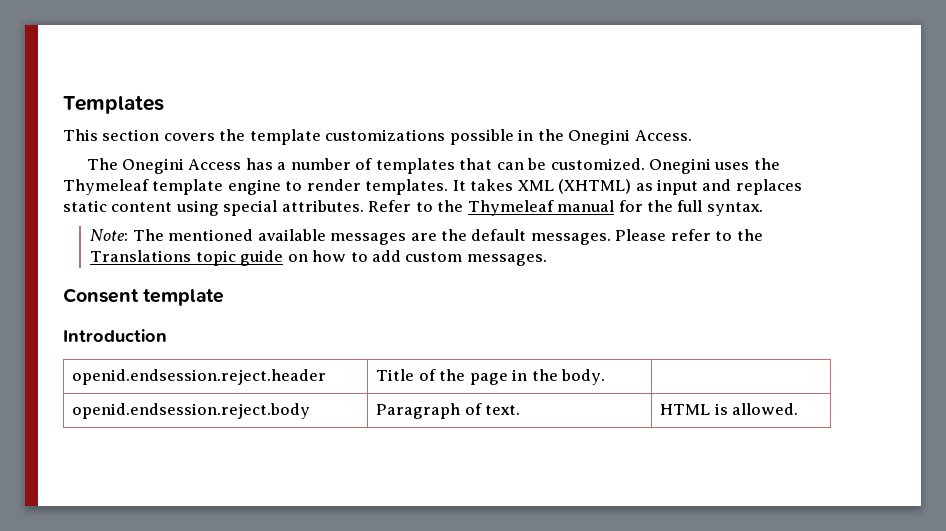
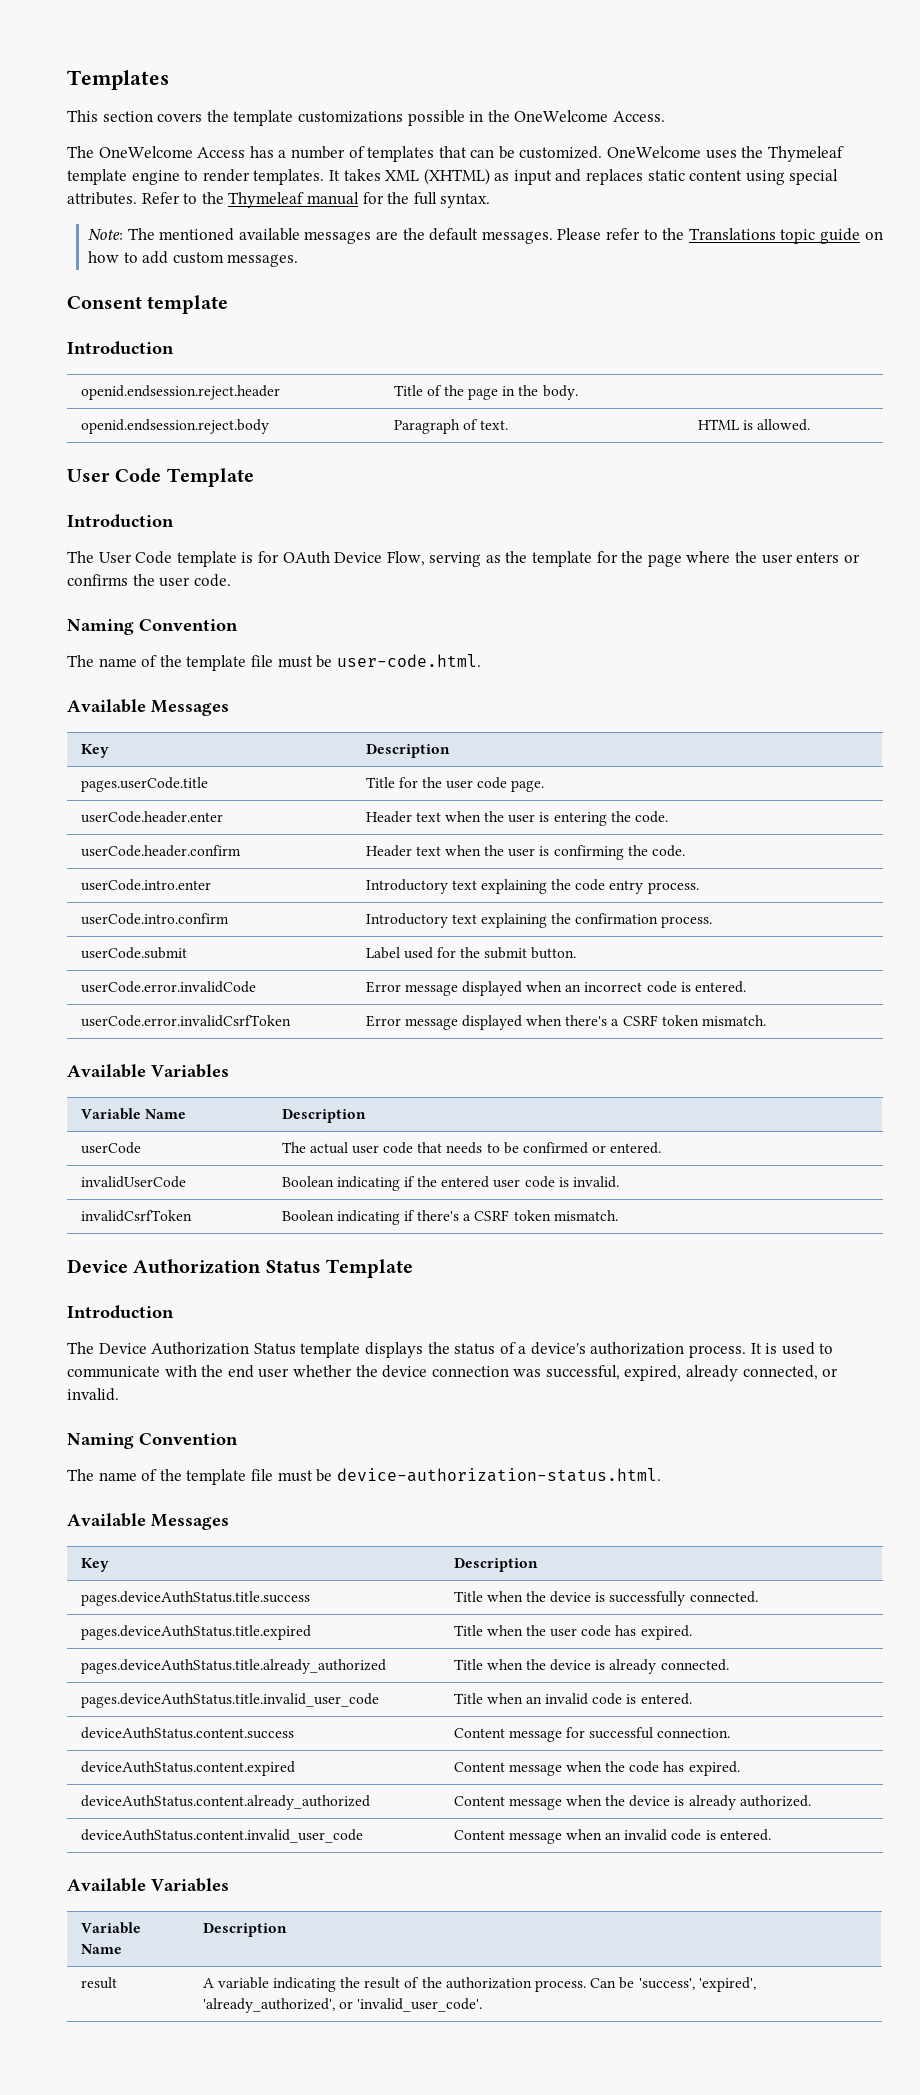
- This section covers the template customizations possible in the Onegini Access.
+ This section covers the template customizations possible in the OneWelcome Access.
- The Onegini Access has a number of templates that can be customized.
+ The OneWelcome Access has a number of templates that can be customized.
- Onegini uses the Thymeleaf template engine to render templates.
+ OneWelcome uses the Thymeleaf template engine to render templates.
+ User Code Template
+ Introduction
+ The User Code template is for OAuth Device Flow, serving as the template for the page where the user enters or confirms the user code.
+ Naming Convention
+ The name of the template file must be user-code.html.
+ Available Messages
+ Key | Description
+ pages.userCode.title | Title for the user code page.
+ userCode.header.enter | Header text when the user is entering the code.
+ userCode.header.confirm | Header text when the user is confirming the code.
+ userCode.intro.enter | Introductory text explaining the code entry process.
+ userCode.intro.confirm | Introductory text explaining the confirmation process.
+ userCode.submit | Label used for the submit button.
+ userCode.error.invalidCode | Error message displayed when an incorrect code is entered.
+ userCode.error.invalidCsrfToken | Error message displayed when there's a CSRF token mismatch.
+ Available Variables
+ Variable Name | Description
+ userCode | The actual user code that needs to be confirmed or entered.
+ invalidUserCode | Boolean indicating if the entered user code is invalid.
+ invalidCsrfToken | Boolean indicating if there's a CSRF token mismatch.
+ Device Authorization Status Template
+ Introduction
+ The Device Authorization Status template displays the status of a device's authorization process. It is used to communicate with the end user whether the device connection was successful, expired, already connected, or invalid.
+ Naming Convention
+ The name of the template file must be device-authorization-status.html.
+ Available Messages
+ Key | Description
+ pages.deviceAuthStatus.title.success | Title when the device is successfully connected.
+ pages.deviceAuthStatus.title.expired | Title when the user code has expired.
+ pages.deviceAuthStatus.title.already_authorized | Title when the device is already connected.
+ pages.deviceAuthStatus.title.invalid_user_code | Title when an invalid code is entered.
+ deviceAuthStatus.content.success | Content message for successful connection.
+ deviceAuthStatus.content.expired | Content message when the code has expired.
+ deviceAuthStatus.content.already_authorized | Content message when the device is already authorized.
+ deviceAuthStatus.content.invalid_user_code | Content message when an invalid code is entered.
+ Available Variables
+ Variable Name | Description
+ result | A variable indicating the result of the authorization process. Can be 'success', 'expired', 'already_authorized', or 'invalid_user_code'.

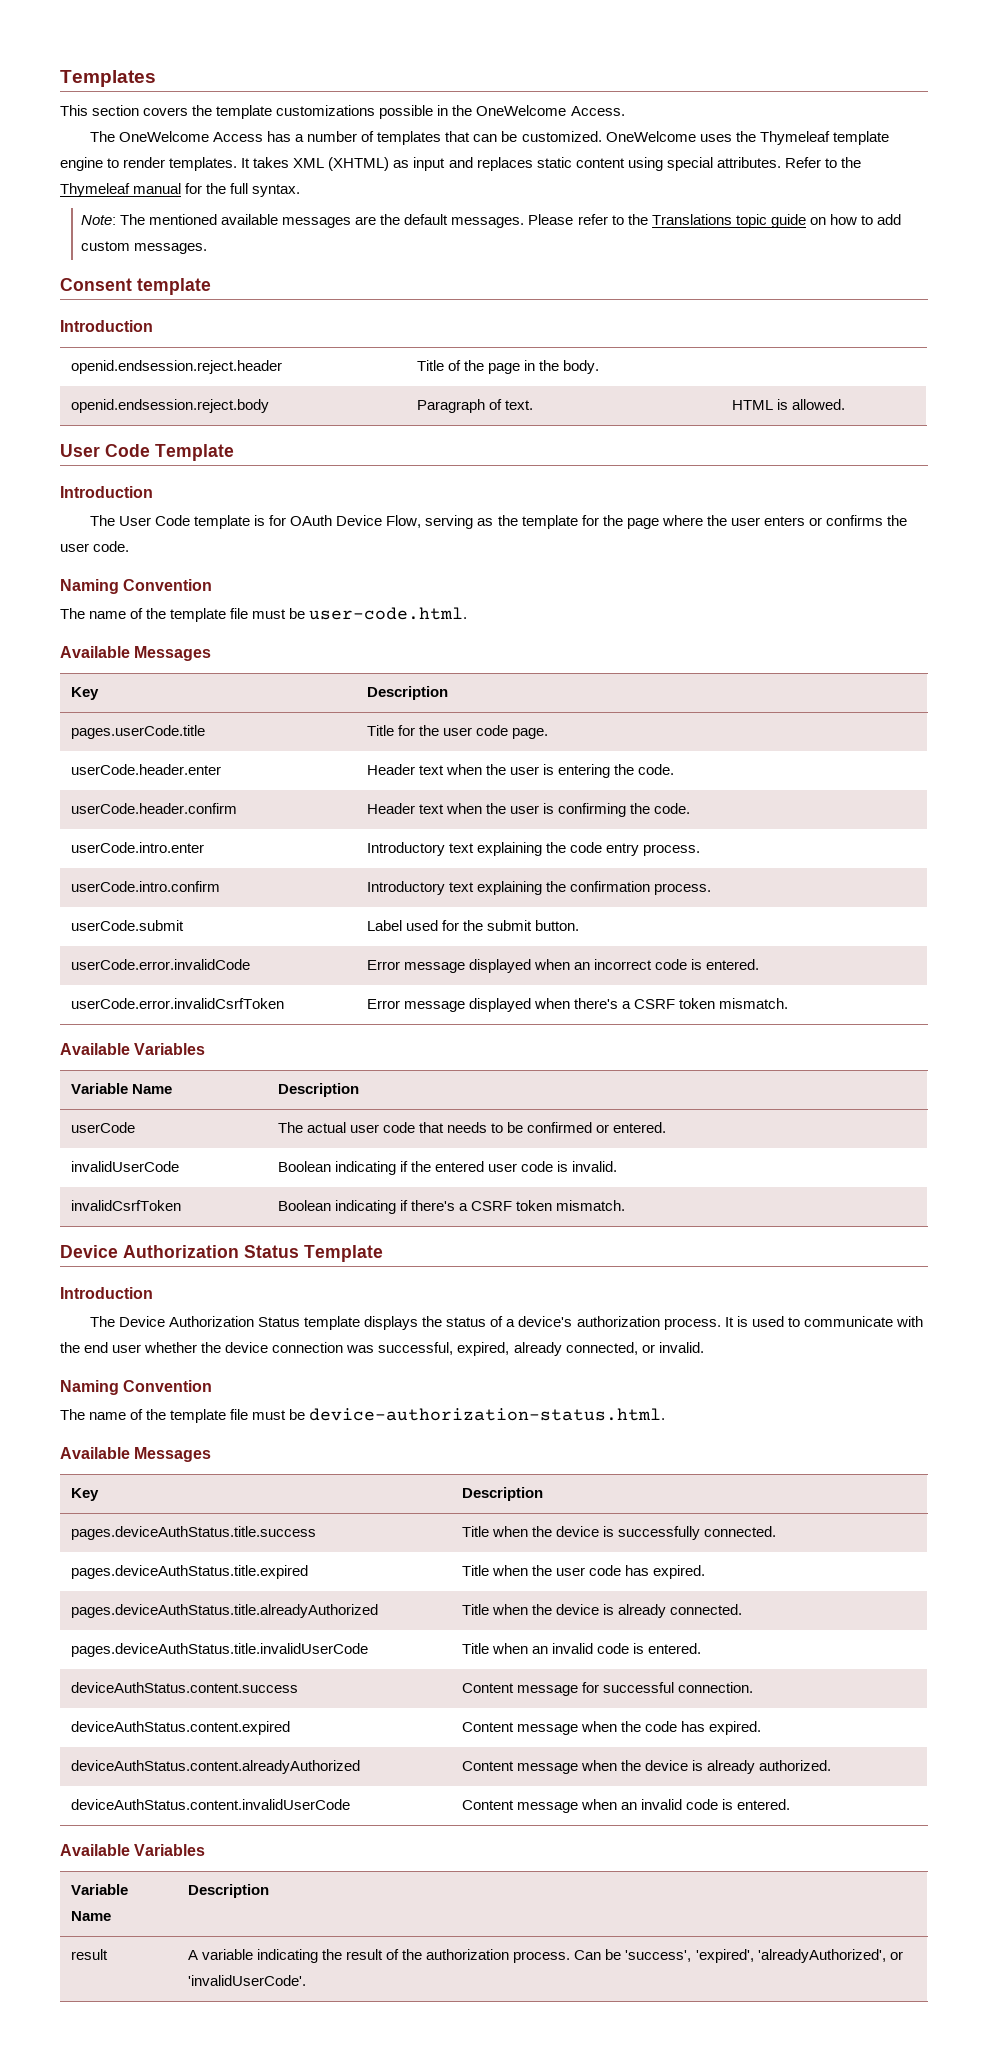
- pages.deviceAuthStatus.title.already_authorized | Title when the device is already connected.
+ pages.deviceAuthStatus.title.alreadyAuthorized | Title when the device is already connected.
- pages.deviceAuthStatus.title.invalid_user_code | Title when an invalid code is entered.
+ pages.deviceAuthStatus.title.invalidUserCode | Title when an invalid code is entered.
- deviceAuthStatus.content.already_authorized | Content message when the device is already authorized.
+ deviceAuthStatus.content.alreadyAuthorized | Content message when the device is already authorized.
- deviceAuthStatus.content.invalid_user_code | Content message when an invalid code is entered.
+ deviceAuthStatus.content.invalidUserCode | Content message when an invalid code is entered.
- result | A variable indicating the result of the authorization process. Can be 'success', 'expired', 'already_authorized', or 'invalid_user_code'.
+ result | A variable indicating the result of the authorization process. Can be 'success', 'expired', 'alreadyAuthorized', or 'invalidUserCode'.

